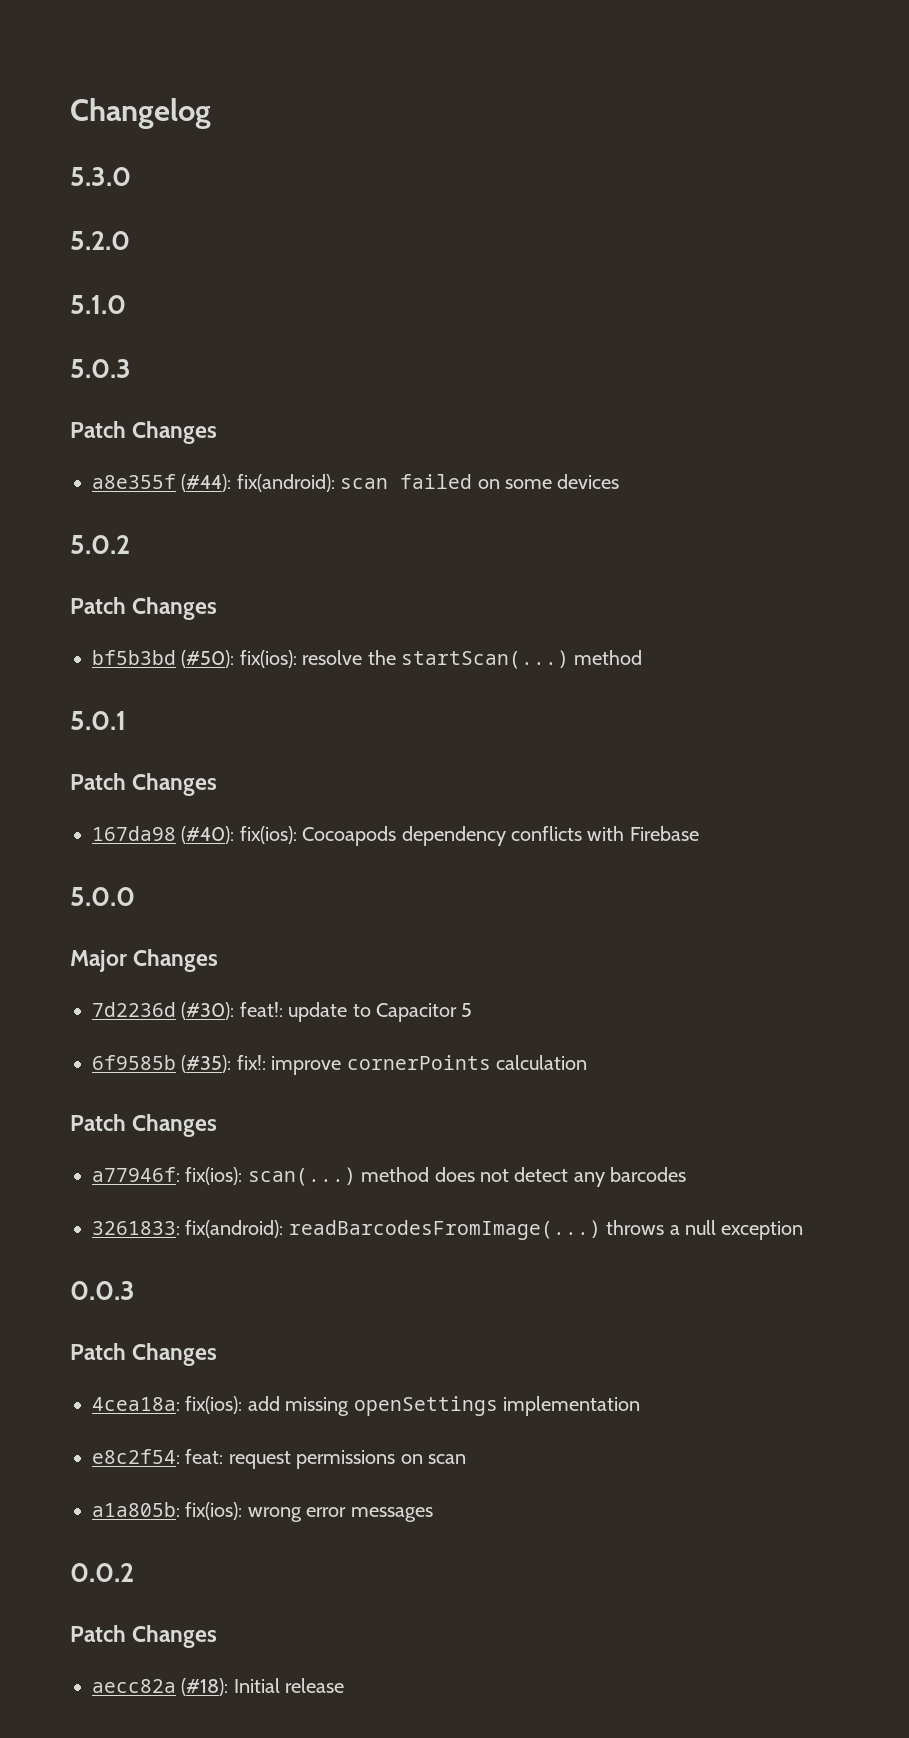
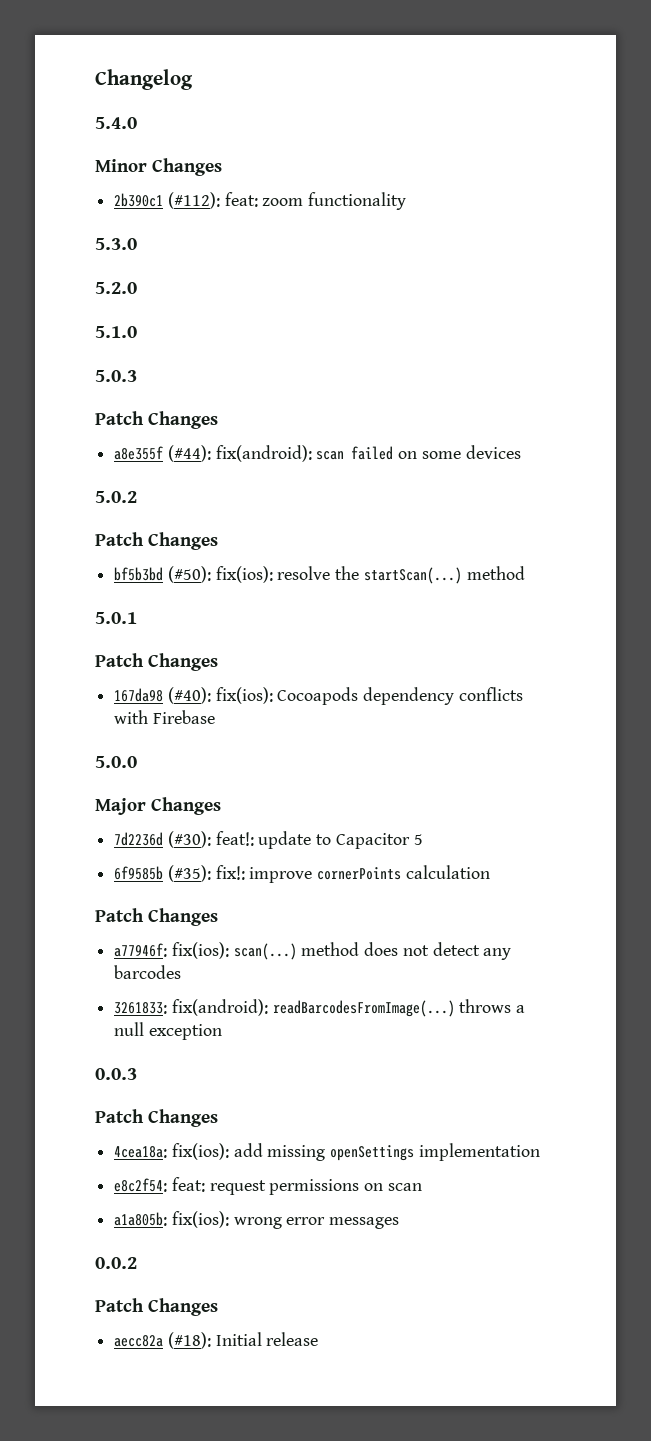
+ 5.4.0
+ Minor Changes
+ 2b390c1 (#112): feat: zoom functionality

